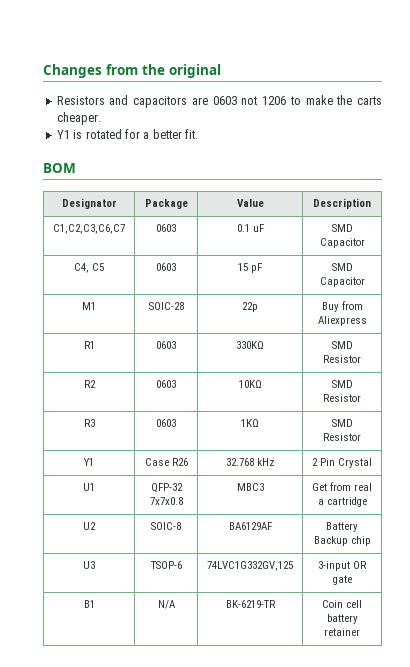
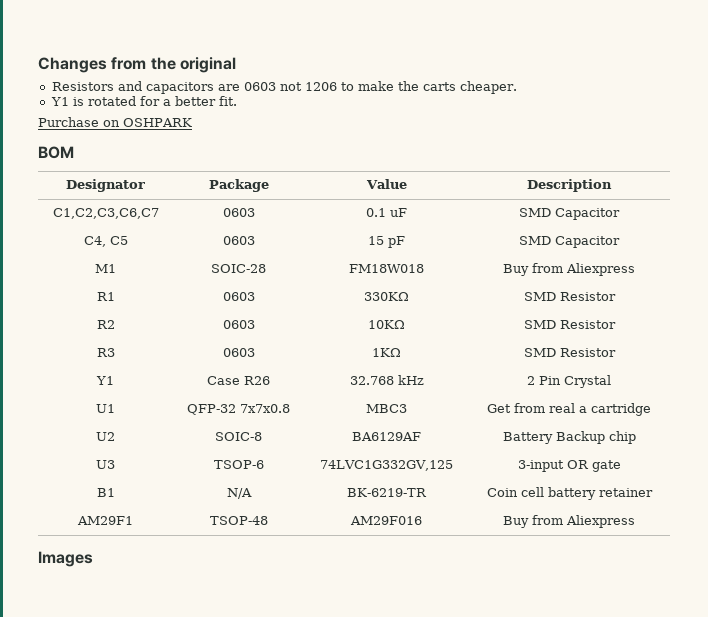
+ Purchase on OSHPARK
- M1 | SOIC-28 | 22p | Buy from Aliexpress
+ M1 | SOIC-28 | FM18W018 | Buy from Aliexpress
+ AM29F1 | TSOP-48 | AM29F016 | Buy from Aliexpress
+ Images

